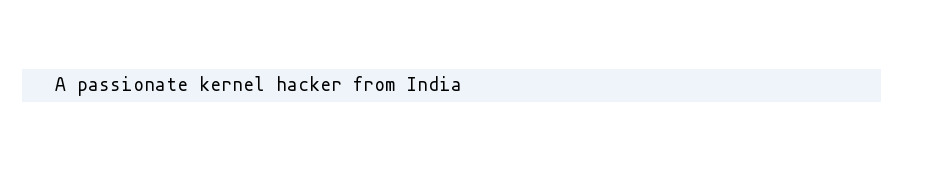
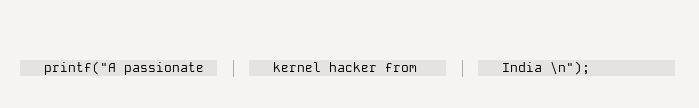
- A passionate kernel hacker from India
+ printf("A passionate kernel hacker from India \n");

